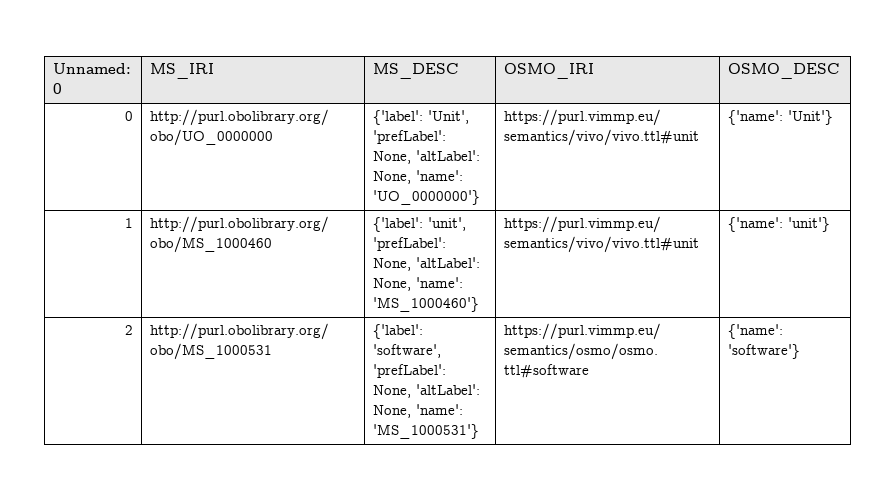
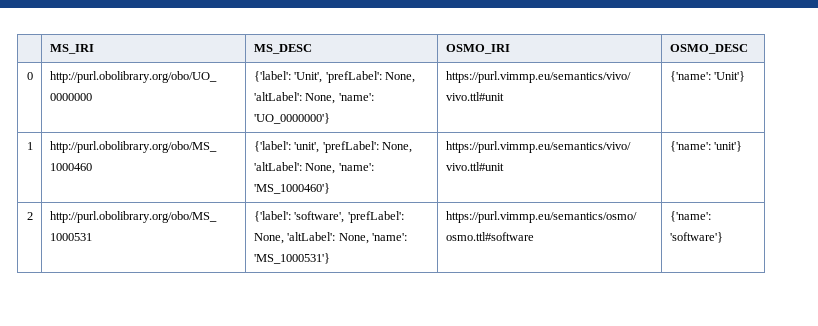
- Unnamed: 0 | MS_IRI | MS_DESC | OSMO_IRI | OSMO_DESC
+ | MS_IRI | MS_DESC | OSMO_IRI | OSMO_DESC

